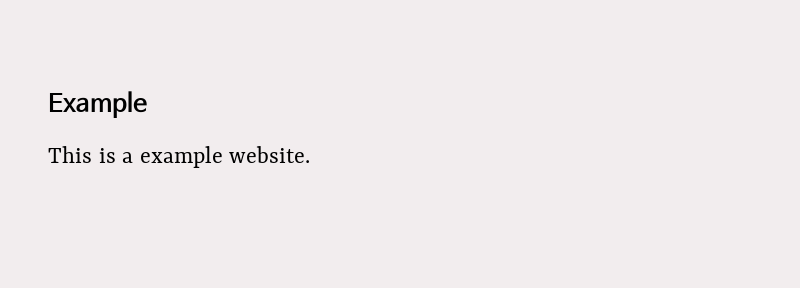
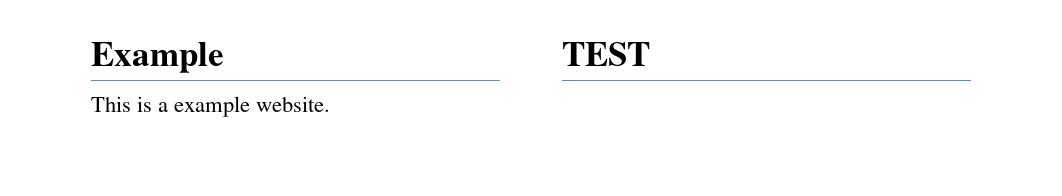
+ TEST

